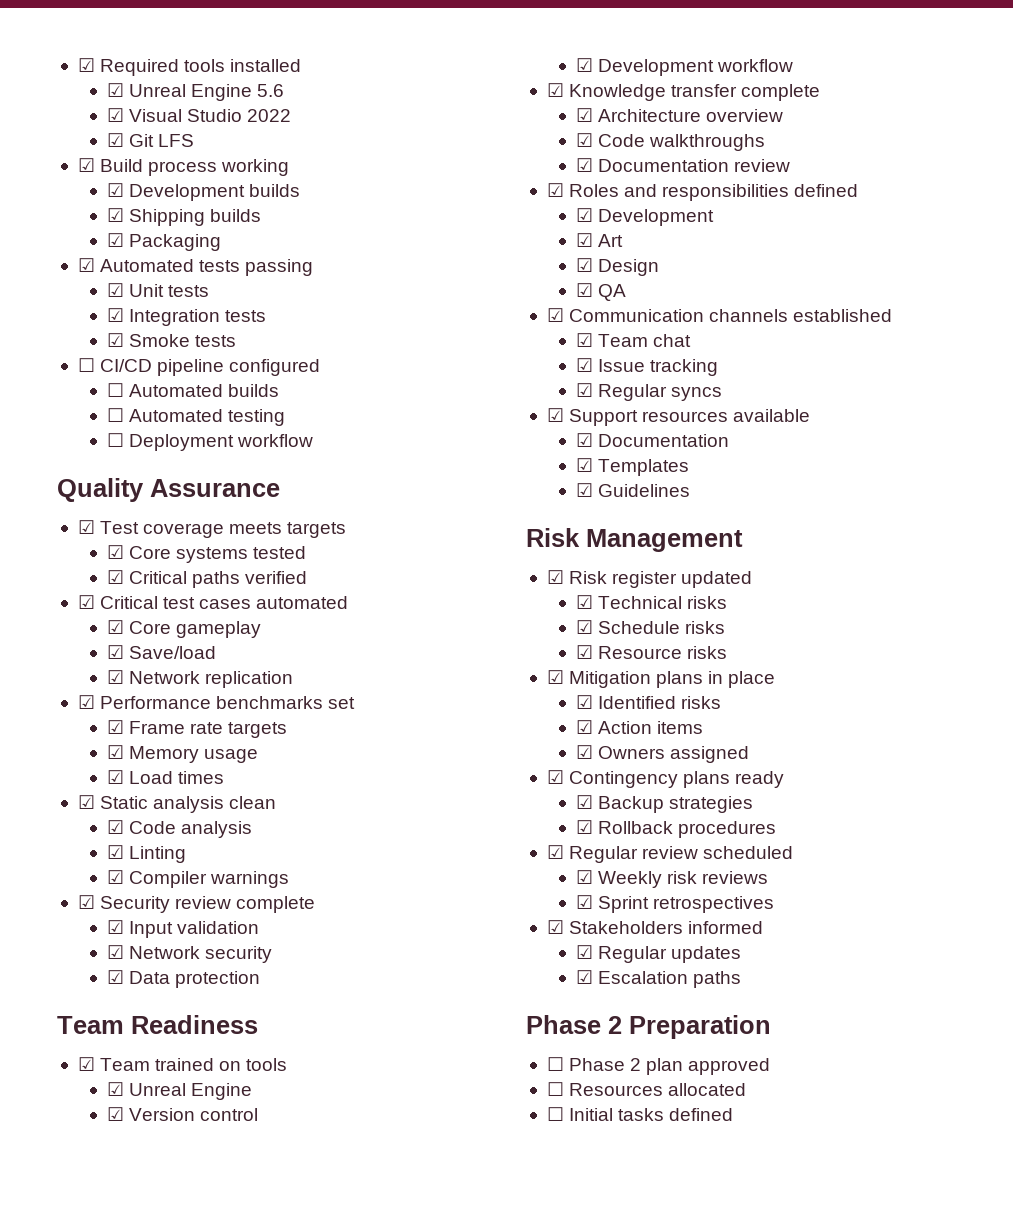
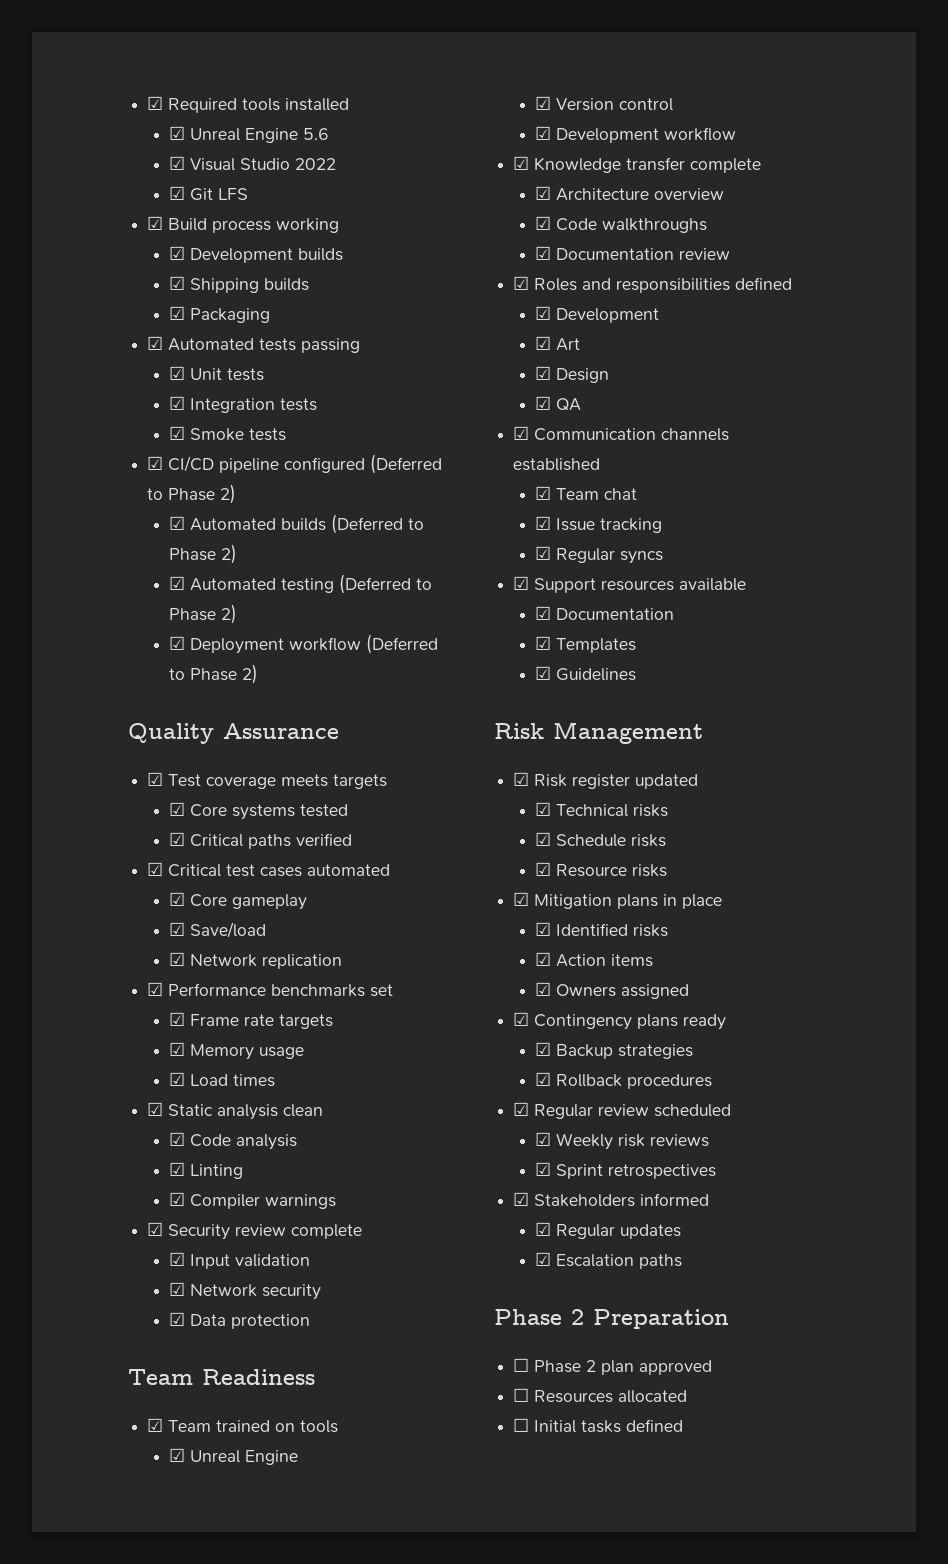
- ☐ CI/CD pipeline configured
- ☐ Automated builds
- ☐ Automated testing
- ☐ Deployment workflow
+ ☑ CI/CD pipeline configured (Deferred to Phase 2)
+ ☑ Automated builds (Deferred to Phase 2)
+ ☑ Automated testing (Deferred to Phase 2)
+ ☑ Deployment workflow (Deferred to Phase 2)

